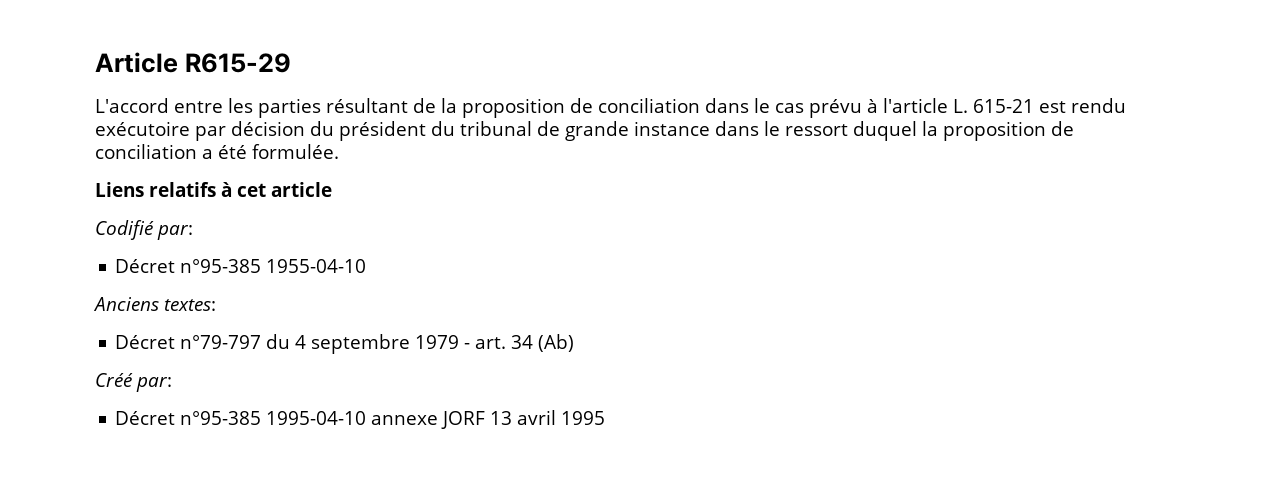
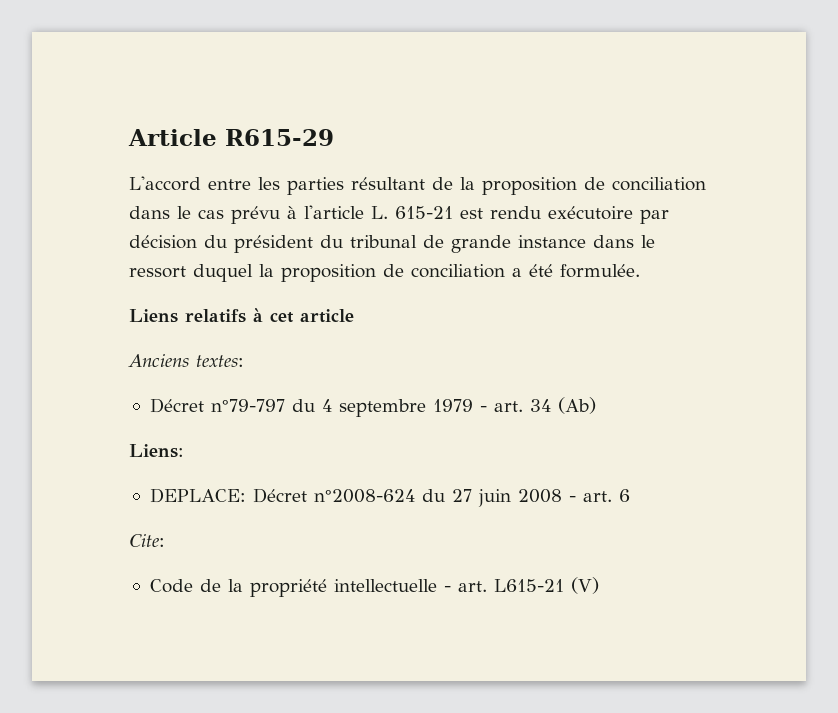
- Codifié par:
- Décret n°95-385 1955-04-10
- Créé par:
- Décret n°95-385 1995-04-10 annexe JORF 13 avril 1995
+ Liens:
+ DEPLACE: Décret n°2008-624 du 27 juin 2008 - art. 6
+ Cite:
+ Code de la propriété intellectuelle - art. L615-21 (V)

